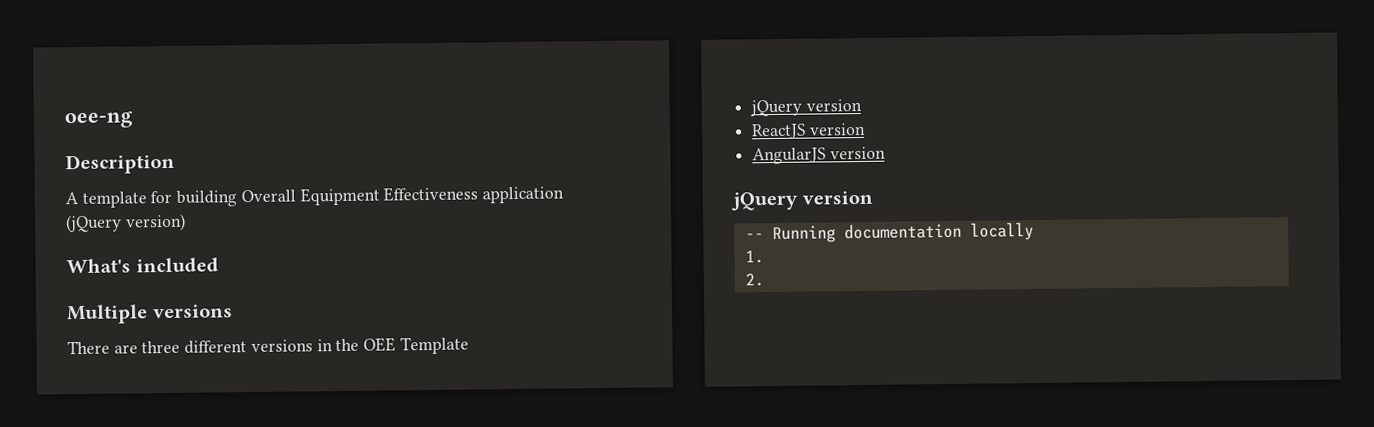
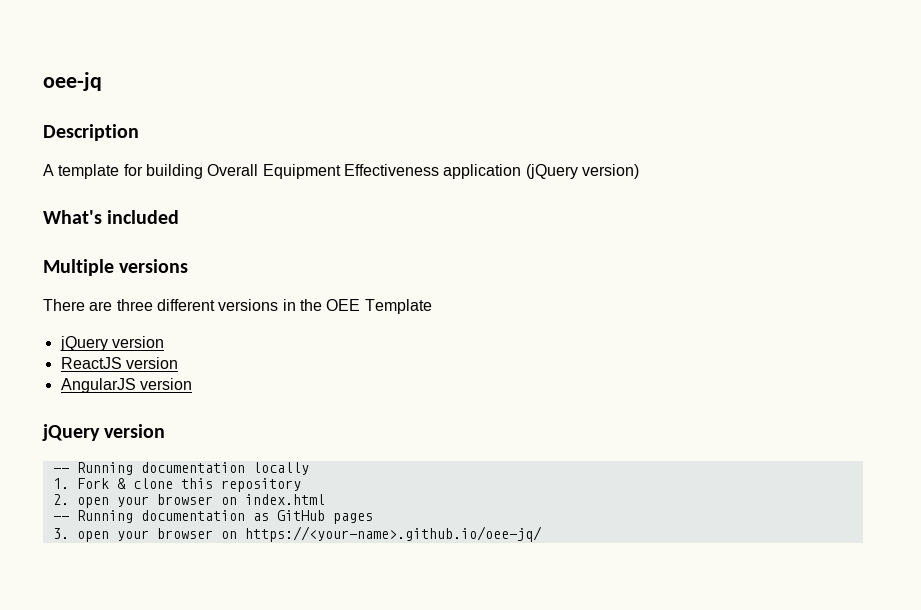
- oee-ng
+ oee-jq
- 1.
- 2.
+ 1. Fork & clone this repository
+ 2. open your browser on index.html
+ -- Running documentation as GitHub pages
+ 3. open your browser on https://<your-name>.github.io/oee-jq/

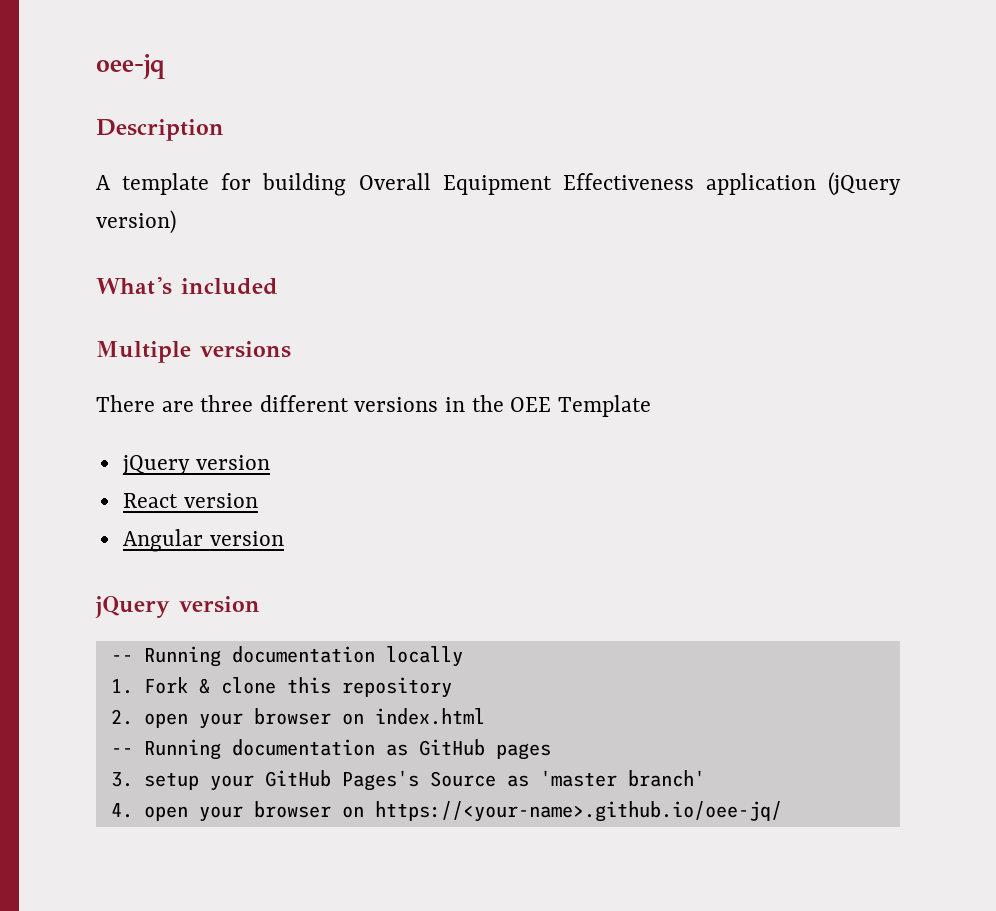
- ReactJS version
- AngularJS version
+ React version
+ Angular version
- 3. open your browser on https://<your-name>.github.io/oee-jq/
+ 3. setup your GitHub Pages's Source as 'master branch'
+ 4. open your browser on https://<your-name>.github.io/oee-jq/

